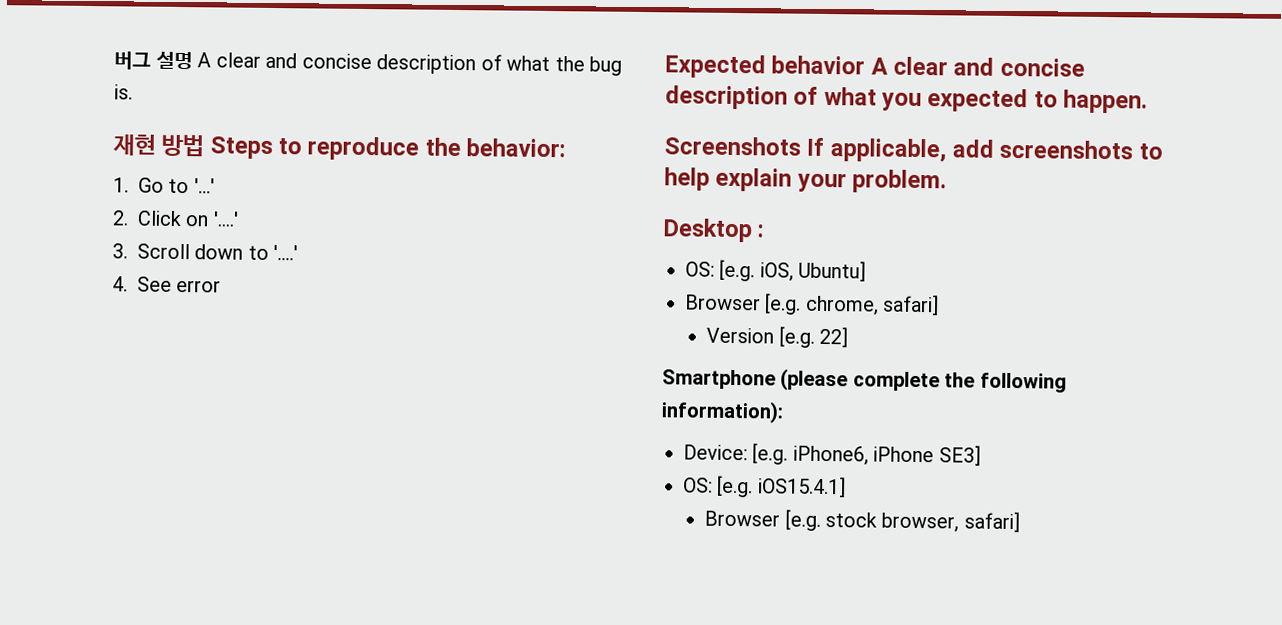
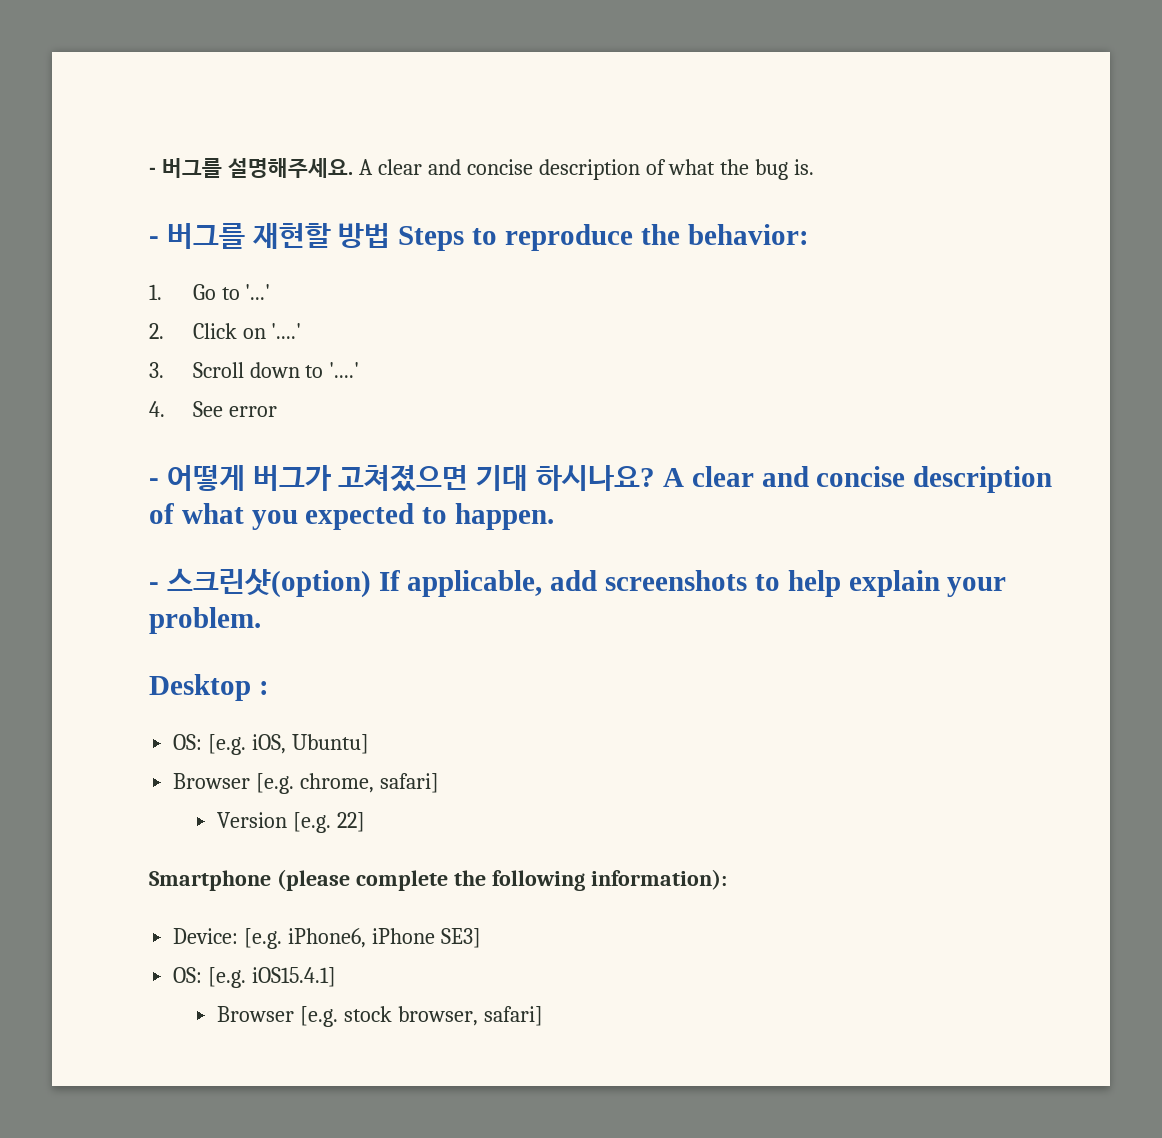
- 버그 설명 A clear and concise description of what the bug is.
+ - 버그를 설명해주세요. A clear and concise description of what the bug is.
- 재현 방법 Steps to reproduce the behavior:
+ - 버그를 재현할 방법 Steps to reproduce the behavior:
- Expected behavior A clear and concise description of what you expected to happen.
+ - 어떻게 버그가 고쳐졌으면 기대 하시나요? A clear and concise description of what you expected to happen.
- Screenshots If applicable, add screenshots to help explain your problem.
+ - 스크린샷(option) If applicable, add screenshots to help explain your problem.

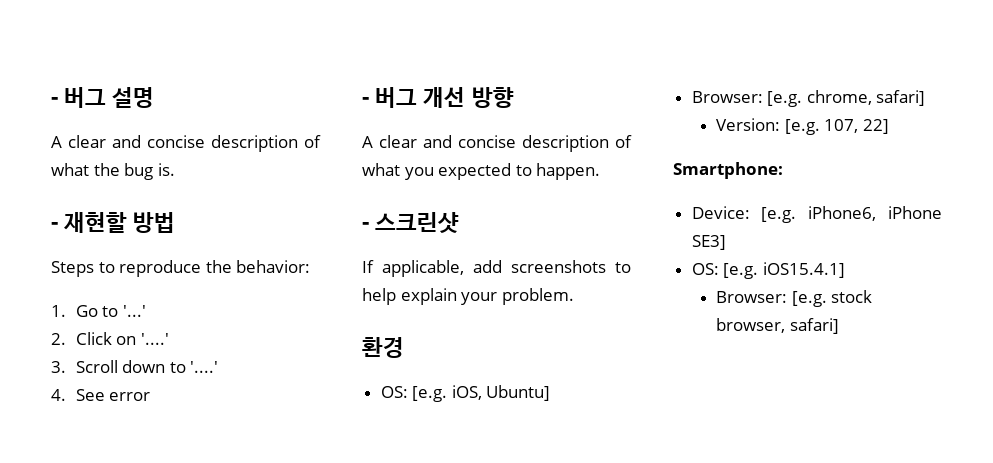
- - 버그를 설명해주세요. A clear and concise description of what the bug is.
+ - 버그 설명
+ A clear and concise description of what the bug is.
- - 버그를 재현할 방법 Steps to reproduce the behavior:
+ - 재현할 방법
+ Steps to reproduce the behavior:
- - 어떻게 버그가 고쳐졌으면 기대 하시나요? A clear and concise description of what you expected to happen.
+ - 버그 개선 방향
+ A clear and concise description of what you expected to happen.
- - 스크린샷(option) If applicable, add screenshots to help explain your problem.
+ - 스크린샷
+ If applicable, add screenshots to help explain your problem.
- Desktop :
+ 환경
- Browser [e.g. chrome, safari]
+ Browser: [e.g. chrome, safari]
- Version [e.g. 22]
- Smartphone (please complete the following information):
+ Version: [e.g. 107, 22]
+ Smartphone:
- Browser [e.g. stock browser, safari]
+ Browser: [e.g. stock browser, safari]

